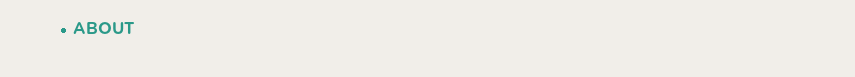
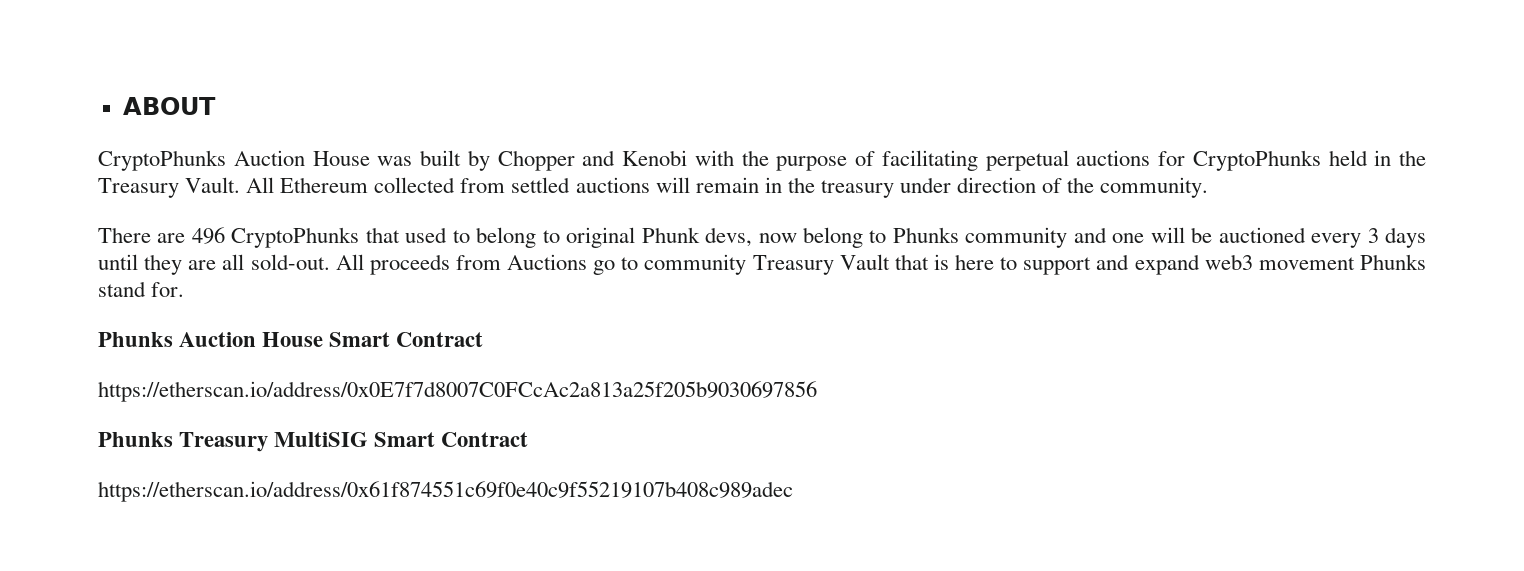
+ CryptoPhunks Auction House was built by Chopper and Kenobi with the purpose of facilitating perpetual auctions for CryptoPhunks held in the Treasury Vault. All Ethereum collected from settled auctions will remain in the treasury under direction of the community.
+ There are 496 CryptoPhunks that used to belong to original Phunk devs, now belong to Phunks community and one will be auctioned every 3 days until they are all sold-out. All proceeds from Auctions go to community Treasury Vault that is here to support and expand web3 movement Phunks stand for.
+ Phunks Auction House Smart Contract
+ https://etherscan.io/address/0x0E7f7d8007C0FCcAc2a813a25f205b9030697856
+ Phunks Treasury MultiSIG Smart Contract
+ https://etherscan.io/address/0x61f874551c69f0e40c9f55219107b408c989adec

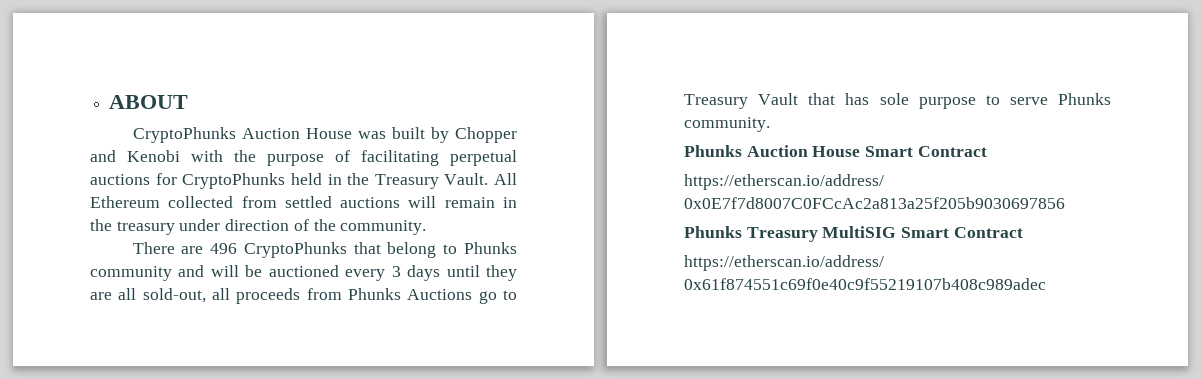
- There are 496 CryptoPhunks that used to belong to original Phunk devs, now belong to Phunks community and one will be auctioned every 3 days until they are all sold-out. All proceeds from Auctions go to community Treasury Vault that is here to support and expand web3 movement Phunks stand for.
+ There are 496 CryptoPhunks that belong to Phunks community and will be auctioned every 3 days until they are all sold-out, all proceeds from Phunks Auctions go to Treasury Vault that has sole purpose to serve Phunks community.

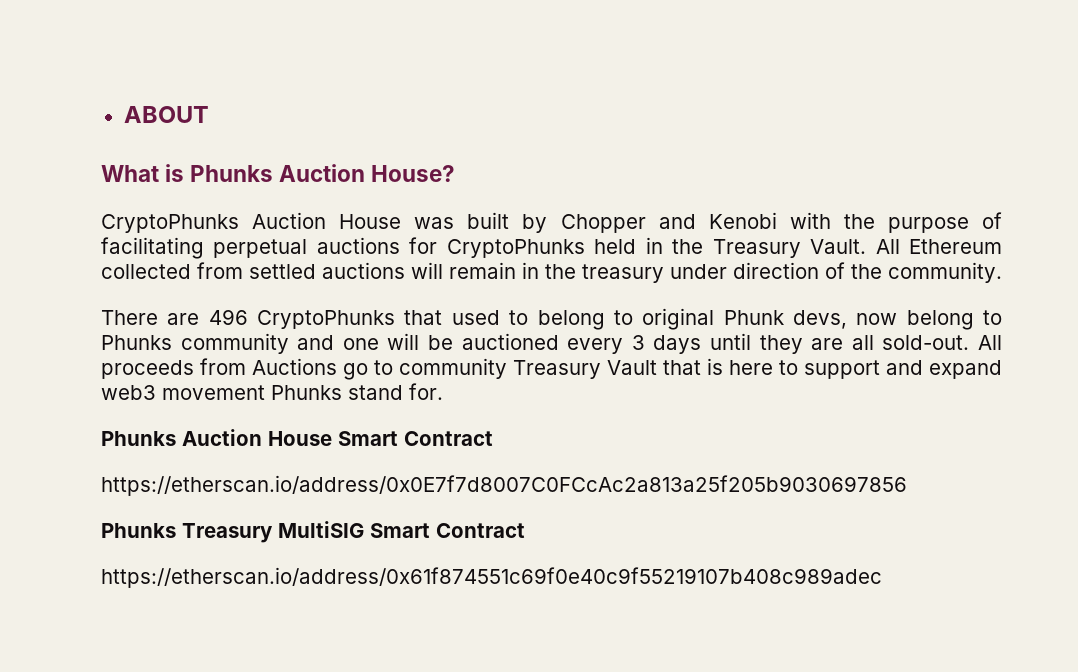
+ What is Phunks Auction House?
- There are 496 CryptoPhunks that belong to Phunks community and will be auctioned every 3 days until they are all sold-out, all proceeds from Phunks Auctions go to Treasury Vault that has sole purpose to serve Phunks community.
+ There are 496 CryptoPhunks that used to belong to original Phunk devs, now belong to Phunks community and one will be auctioned every 3 days until they are all sold-out. All proceeds from Auctions go to community Treasury Vault that is here to support and expand web3 movement Phunks stand for.

